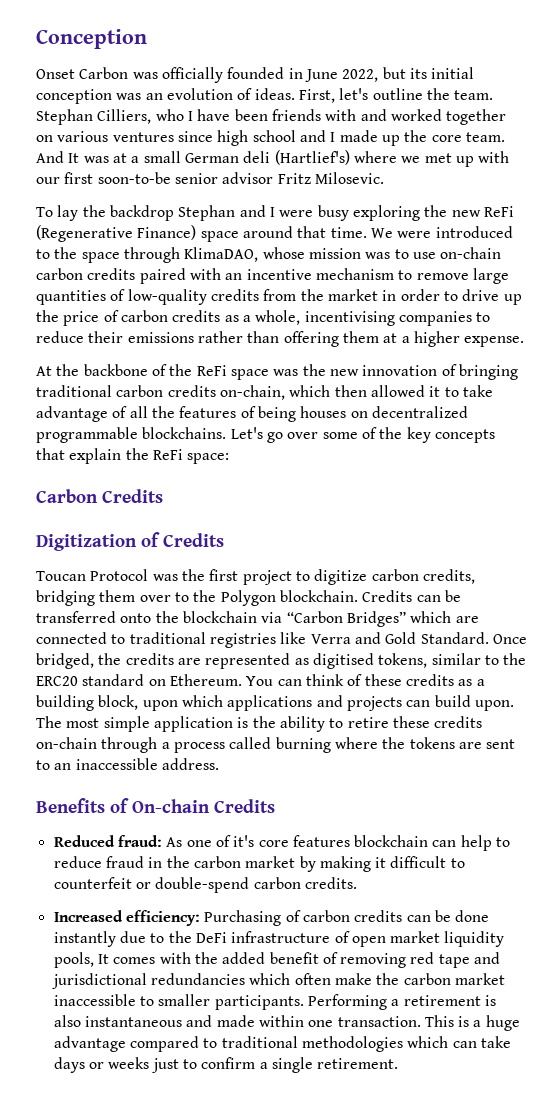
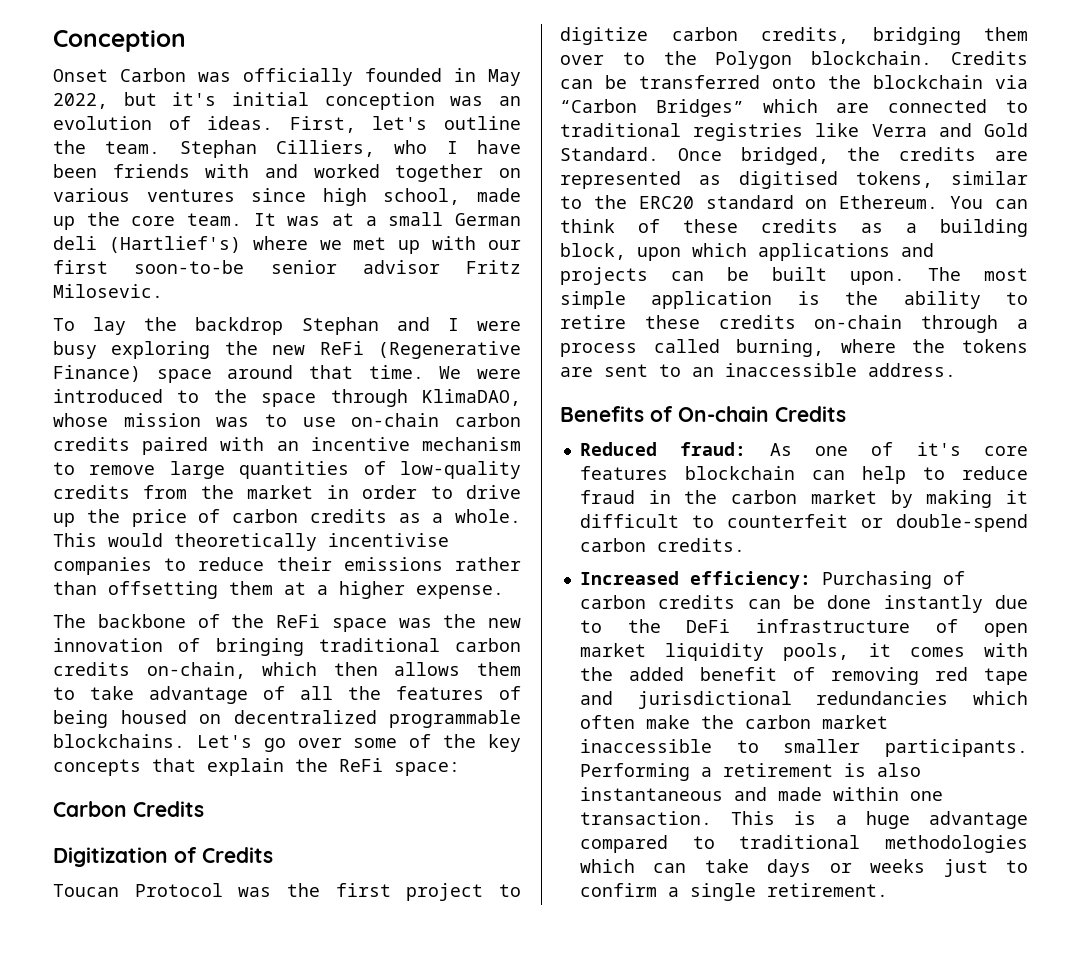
- Onset Carbon was officially founded in June 2022, but its initial conception was an evolution of ideas.
+ Onset Carbon was officially founded in May 2022, but it's initial conception was an evolution of ideas.
- Stephan Cilliers, who I have been friends with and worked together on various ventures since high school and I made up the core team.
+ Stephan Cilliers, who I have been friends with and worked together on various ventures since high school, made up the core team.
- And It was at a small German deli (Hartlief's) where we met up with our first soon-to-be senior advisor Fritz Milosevic.
+ It was at a small German deli (Hartlief's) where we met up with our first soon-to-be senior advisor Fritz Milosevic.
- We were introduced to the space through KlimaDAO, whose mission was to use on-chain carbon credits paired with an incentive mechanism to remove large quantities of low-quality credits from the market in order to drive up the price of carbon credits as a whole, incentivising companies to reduce their emissions rather than offering them at a higher expense.
+ We were introduced to the space through KlimaDAO, whose mission was to use on-chain carbon credits paired with an incentive mechanism to remove large quantities of low-quality credits from the market in order to drive up the price of carbon credits as a whole. This would theoretically incentivise companies to reduce their emissions rather than offsetting them at a higher expense.
- At the backbone of the ReFi space was the new innovation of bringing traditional carbon credits on-chain, which then allowed it to take advantage of all the features of being houses on decentralized programmable blockchains.
+ The backbone of the ReFi space was the new innovation of bringing traditional carbon credits on-chain, which then allows them to take advantage of all the features of being housed on decentralized programmable blockchains.
- You can think of these credits as a building block, upon which applications and projects can build upon.
+ You can think of these credits as a building block, upon which applications and projects can be built upon.
- The most simple application is the ability to retire these credits on-chain through a process called burning where the tokens are sent to an inaccessible address.
+ The most simple application is the ability to retire these credits on-chain through a process called burning, where the tokens are sent to an inaccessible address.
- Increased efficiency: Purchasing of carbon credits can be done instantly due to the DeFi infrastructure of open market liquidity pools, It comes with the added benefit of removing red tape and jurisdictional redundancies which often make the carbon market inaccessible to smaller participants.
+ Increased efficiency: Purchasing of carbon credits can be done instantly due to the DeFi infrastructure of open market liquidity pools, it comes with the added benefit of removing red tape and jurisdictional redundancies which often make the carbon market inaccessible to smaller participants.

